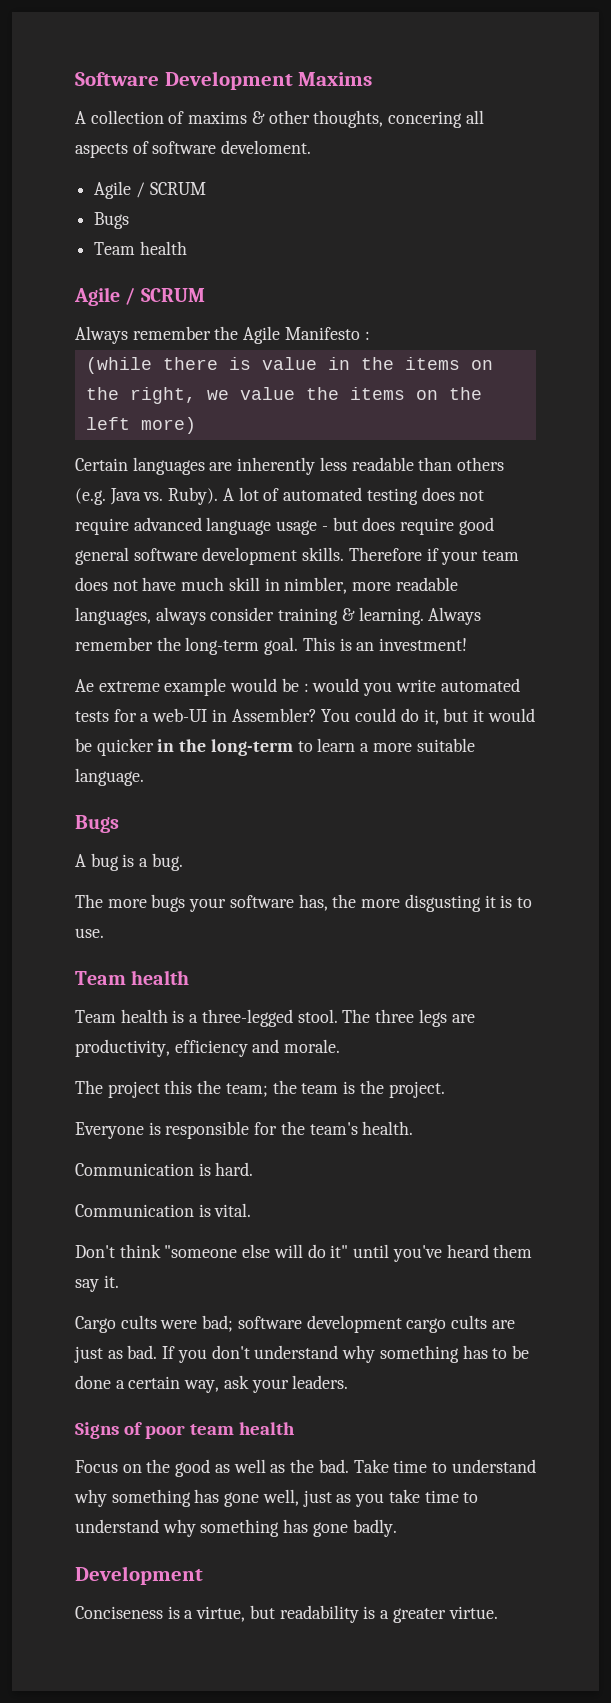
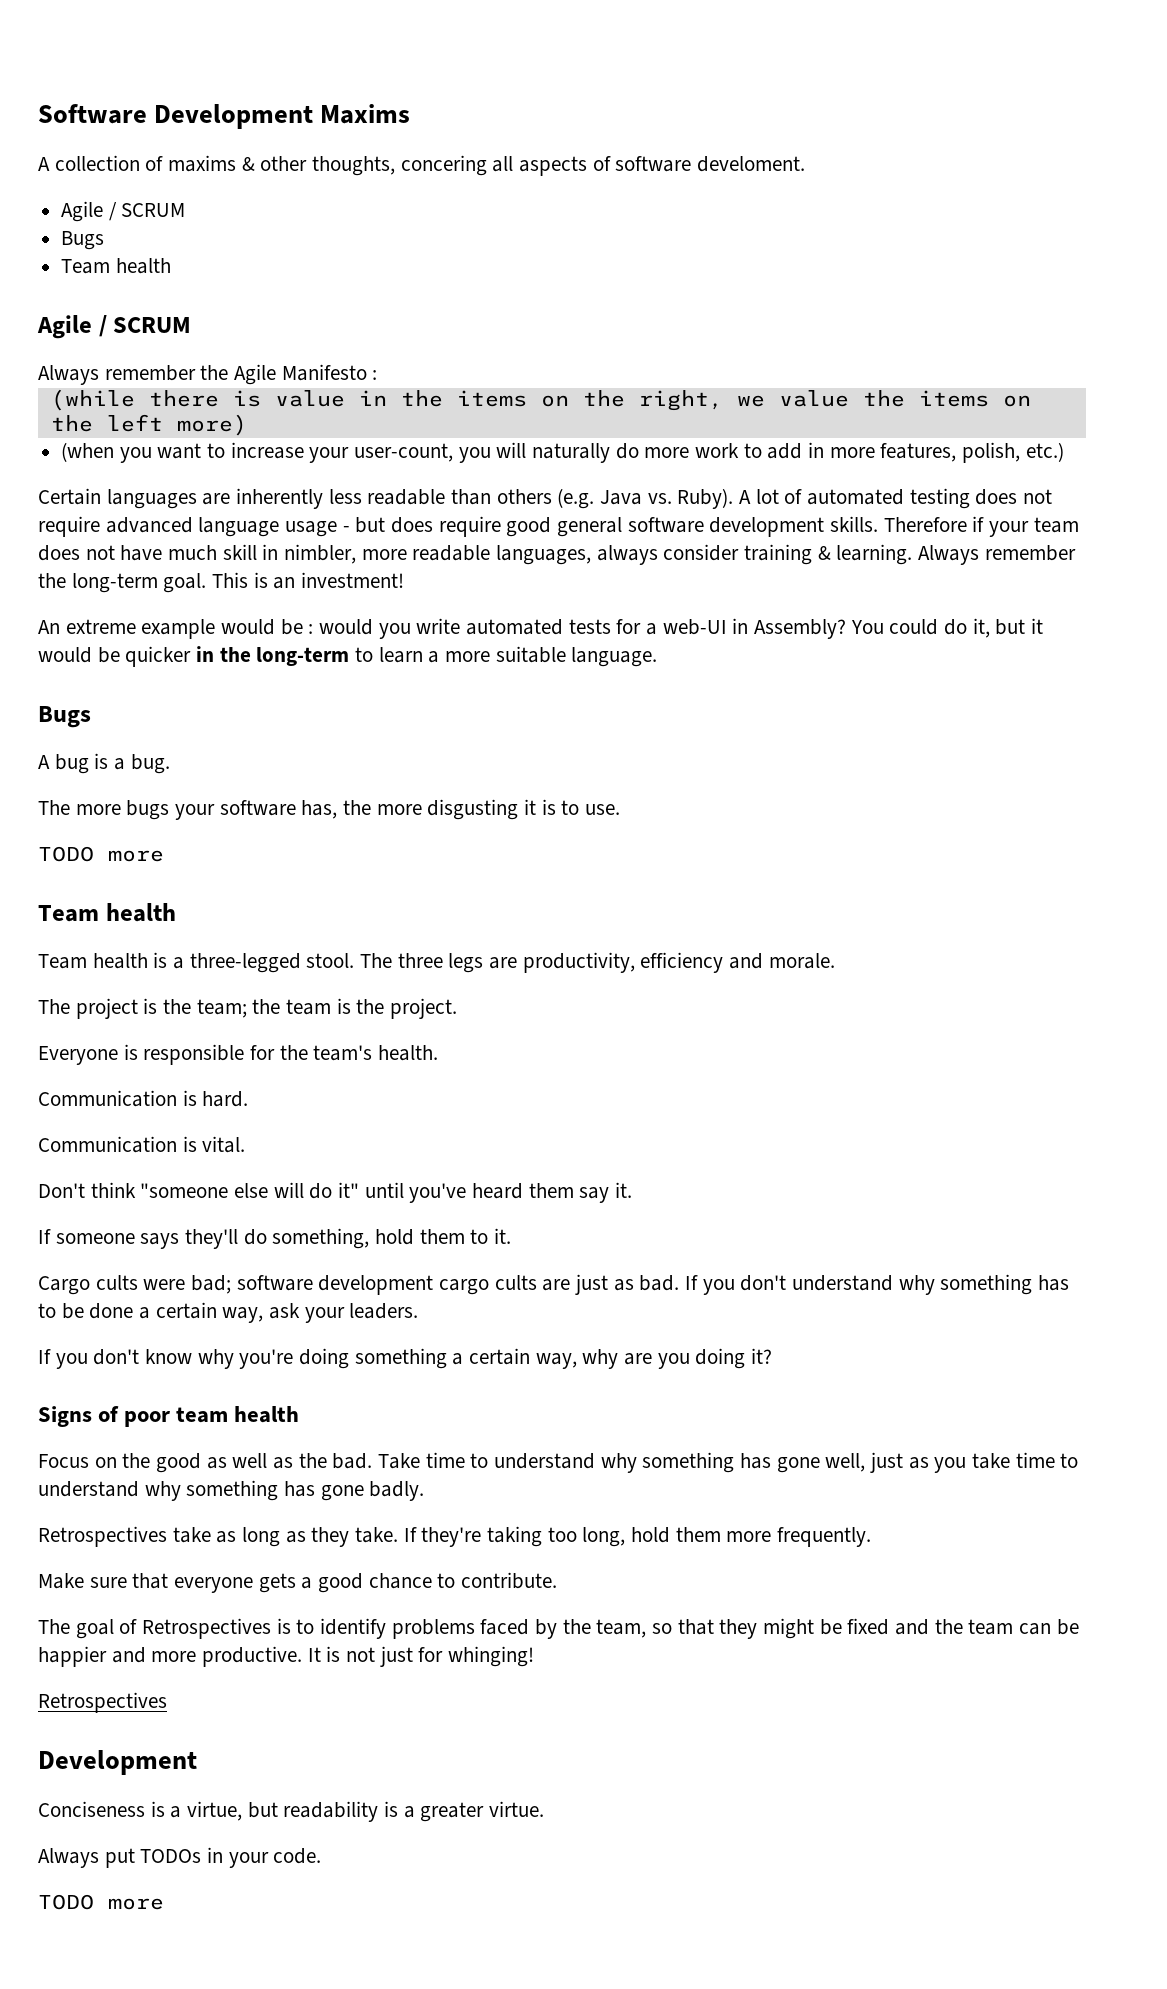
+ (when you want to increase your user-count, you will naturally do more work to add in more features, polish, etc.)
- Ae extreme example would be : would you write automated tests for a web-UI in Assembler?
+ An extreme example would be : would you write automated tests for a web-UI in Assembly?
  The more bugs your software has, the more disgusting it is to use.
+ TODO more
- The project this the team; the team is the project.
+ The project is the team; the team is the project.
+ If someone says they'll do something, hold them to it.
+ If you don't know why you're doing something a certain way, why are you doing it?
+ Retrospectives take as long as they take. If they're taking too long, hold them more frequently.
+ Make sure that everyone gets a good chance to contribute.
+ The goal of Retrospectives is to identify problems faced by the team, so that they might be fixed and the team can be happier and more productive. It is not just for whinging!
+ Retrospectives
+ Always put TODOs in your code.
+ TODO more

